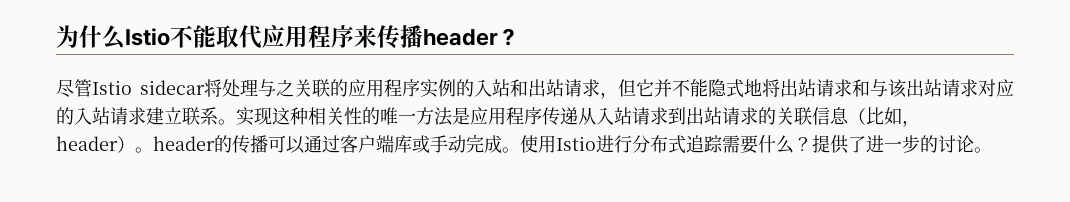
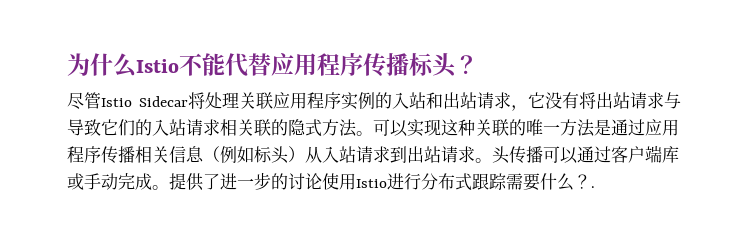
- 为什么Istio不能取代应用程序来传播header？
+ 为什么Istio不能代替应用程序传播标头？
- 尽管Istio sidecar将处理与之关联的应用程序实例的入站和出站请求，但它并不能隐式地将出站请求和与该出站请求对应的入站请求建立联系。实现这种相关性的唯一方法是应用程序传递从入站请求到出站请求的关联信息（比如，header）。header的传播可以通过客户端库或手动完成。
+ 尽管Istio Sidecar将处理关联应用程序实例的入站和出站请求，它没有将出站请求与导致它们的入站请求相关联的隐式方法。可以实现这种关联的唯一方法是通过应用程序传播相关信息（例如标头）从入站请求到出站请求。头传播可以通过客户端库或手动完成。
- 使用Istio进行分布式追踪需要什么？
- 提供了进一步的讨论。
+ 提供了进一步的讨论使用Istio进行分布式跟踪需要什么？.

